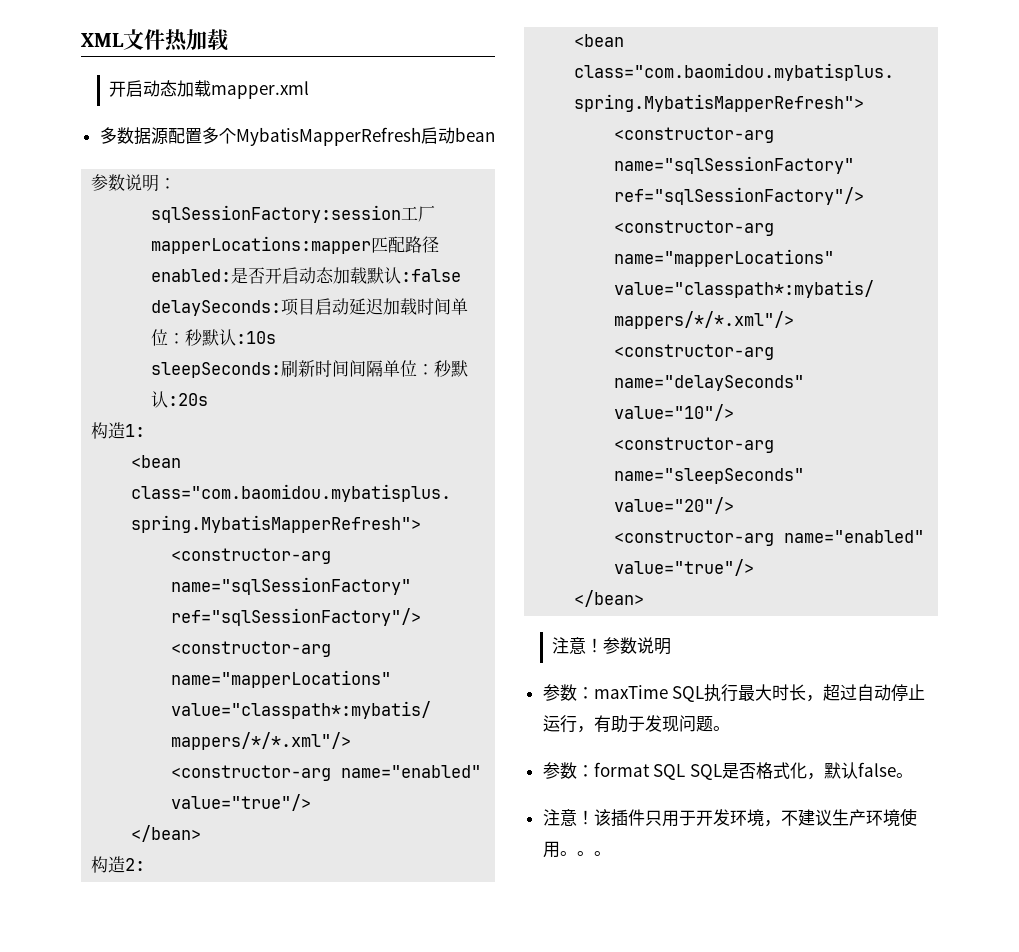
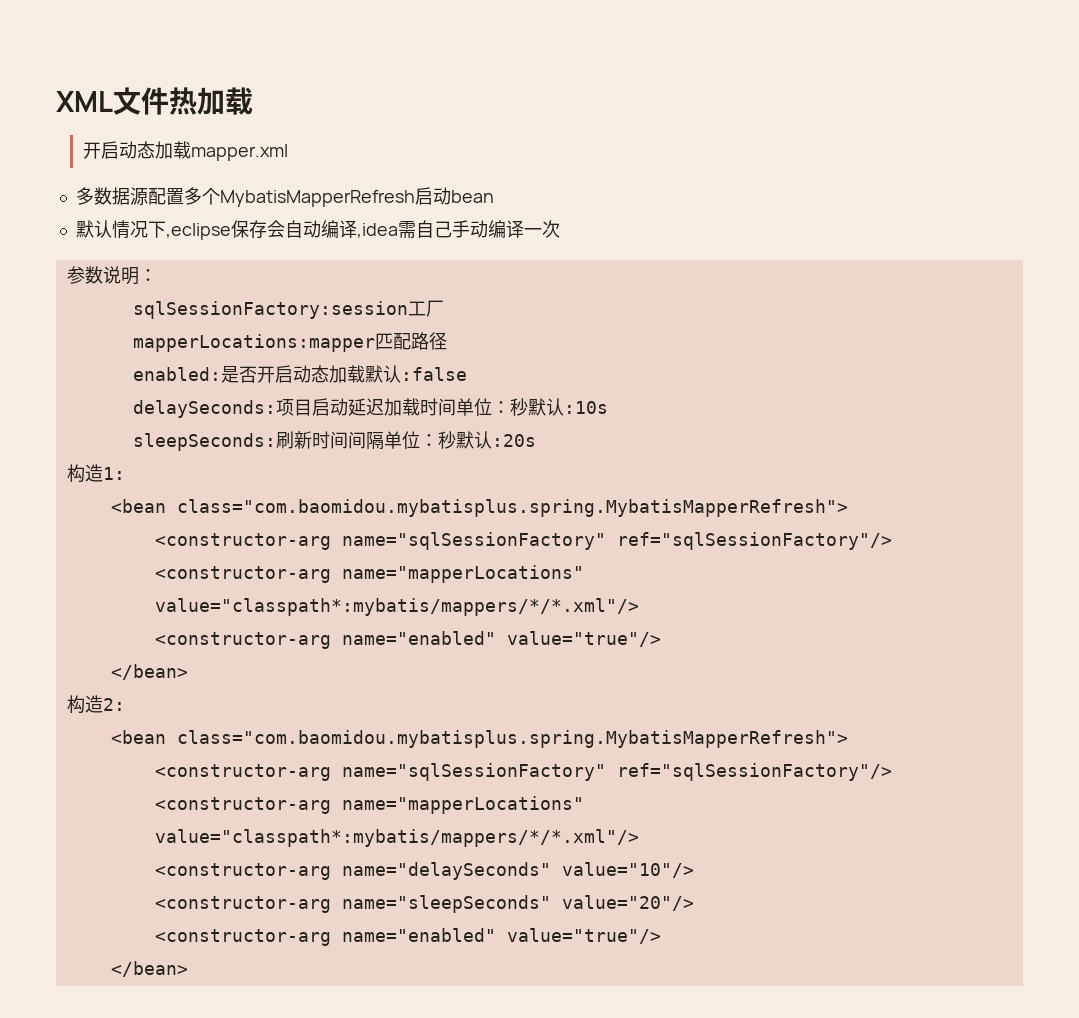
+ 默认情况下,eclipse保存会自动编译,idea需自己手动编译一次
- 注意！参数说明
- 参数：maxTime SQL执行最大时长，超过自动停止运行，有助于发现问题。
- 参数：format SQL SQL是否格式化，默认false。
- 注意！该插件只用于开发环境，不建议生产环境使用。。。

